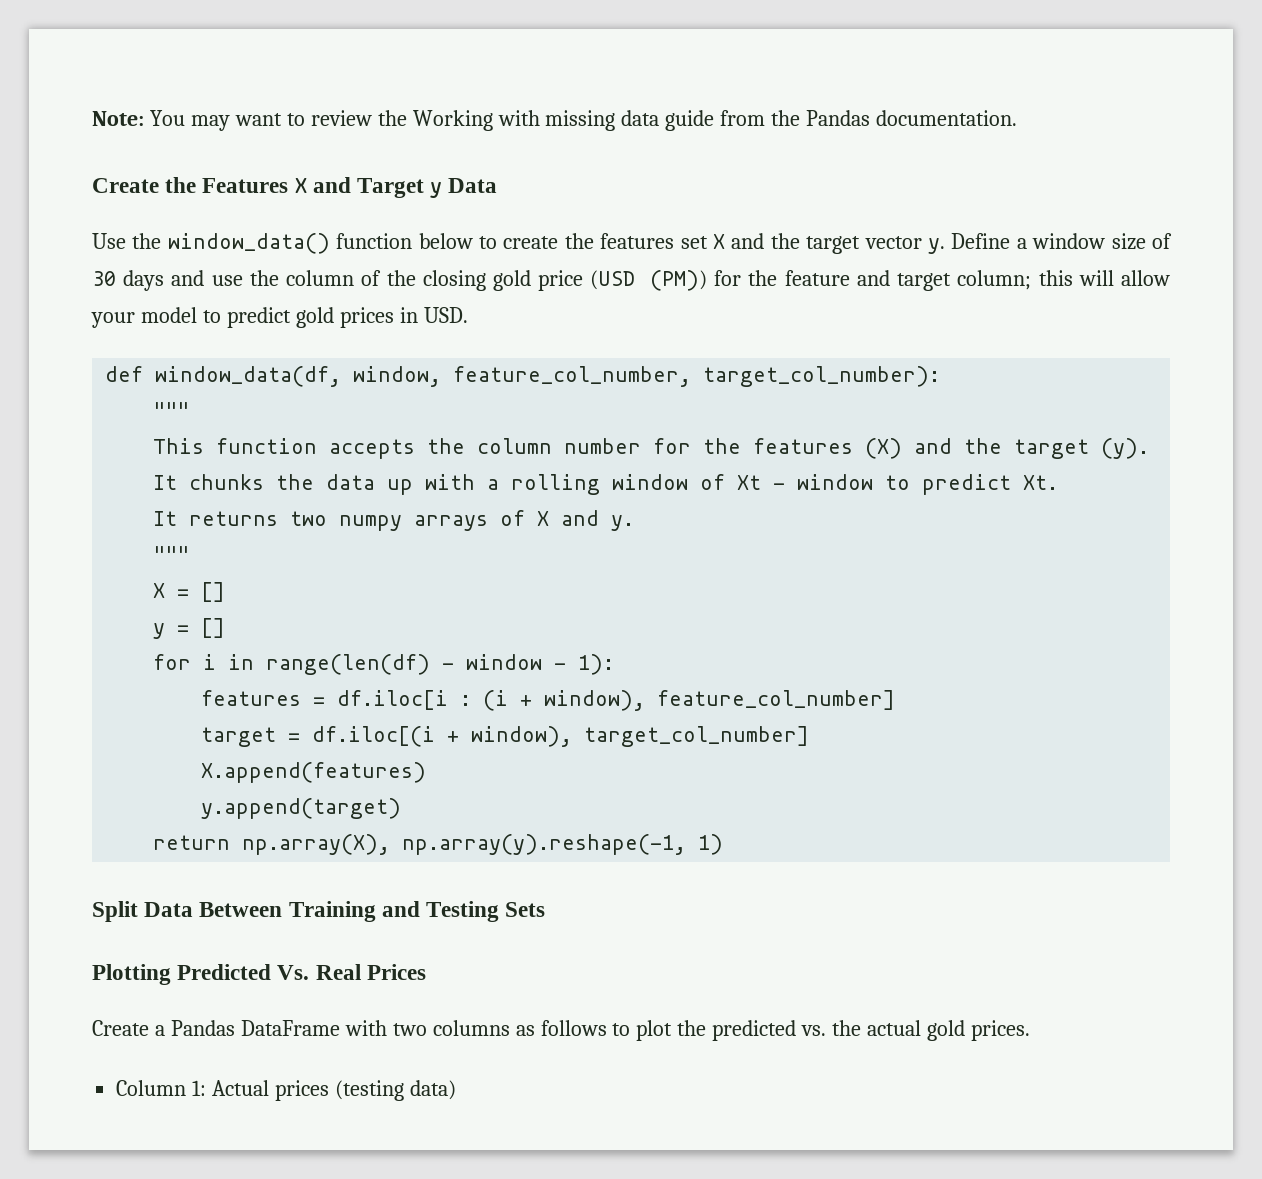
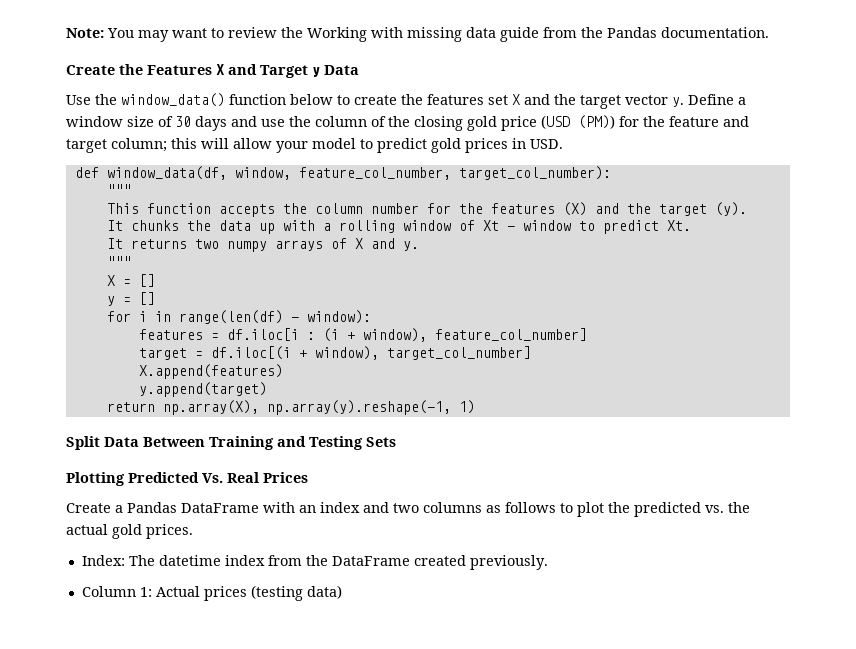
- for i in range(len(df) - window - 1):
+ for i in range(len(df) - window):
- Create a Pandas DataFrame with two columns as follows to plot the predicted vs. the actual gold prices.
+ Create a Pandas DataFrame with an index and two columns as follows to plot the predicted vs. the actual gold prices.
+ Index: The datetime index from the DataFrame created previously.

